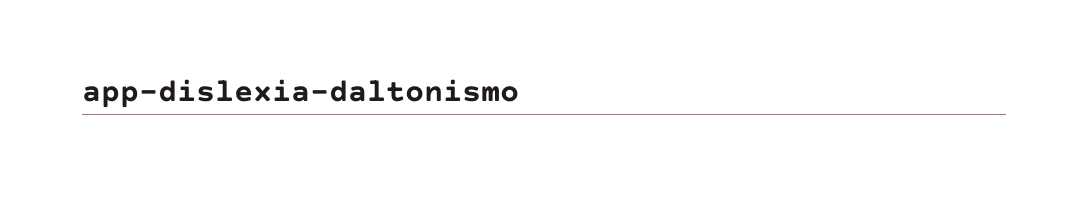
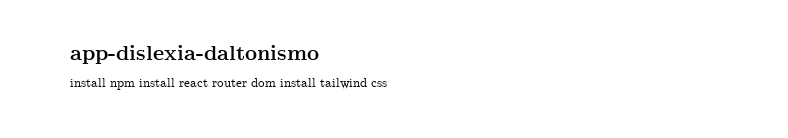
+ install npm install react router dom install tailwind css

